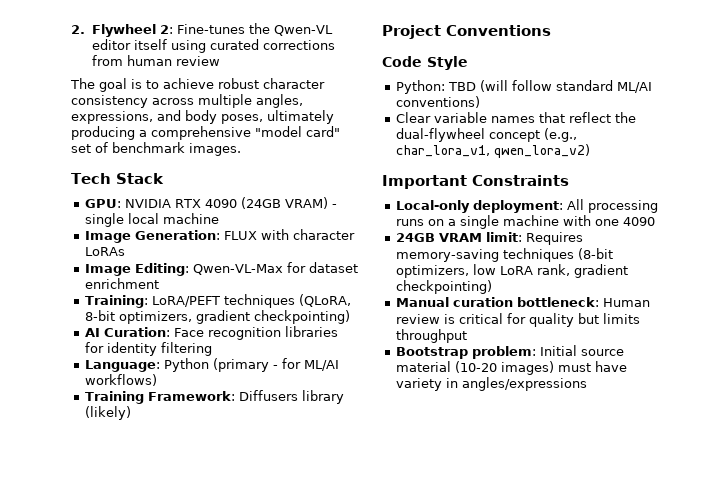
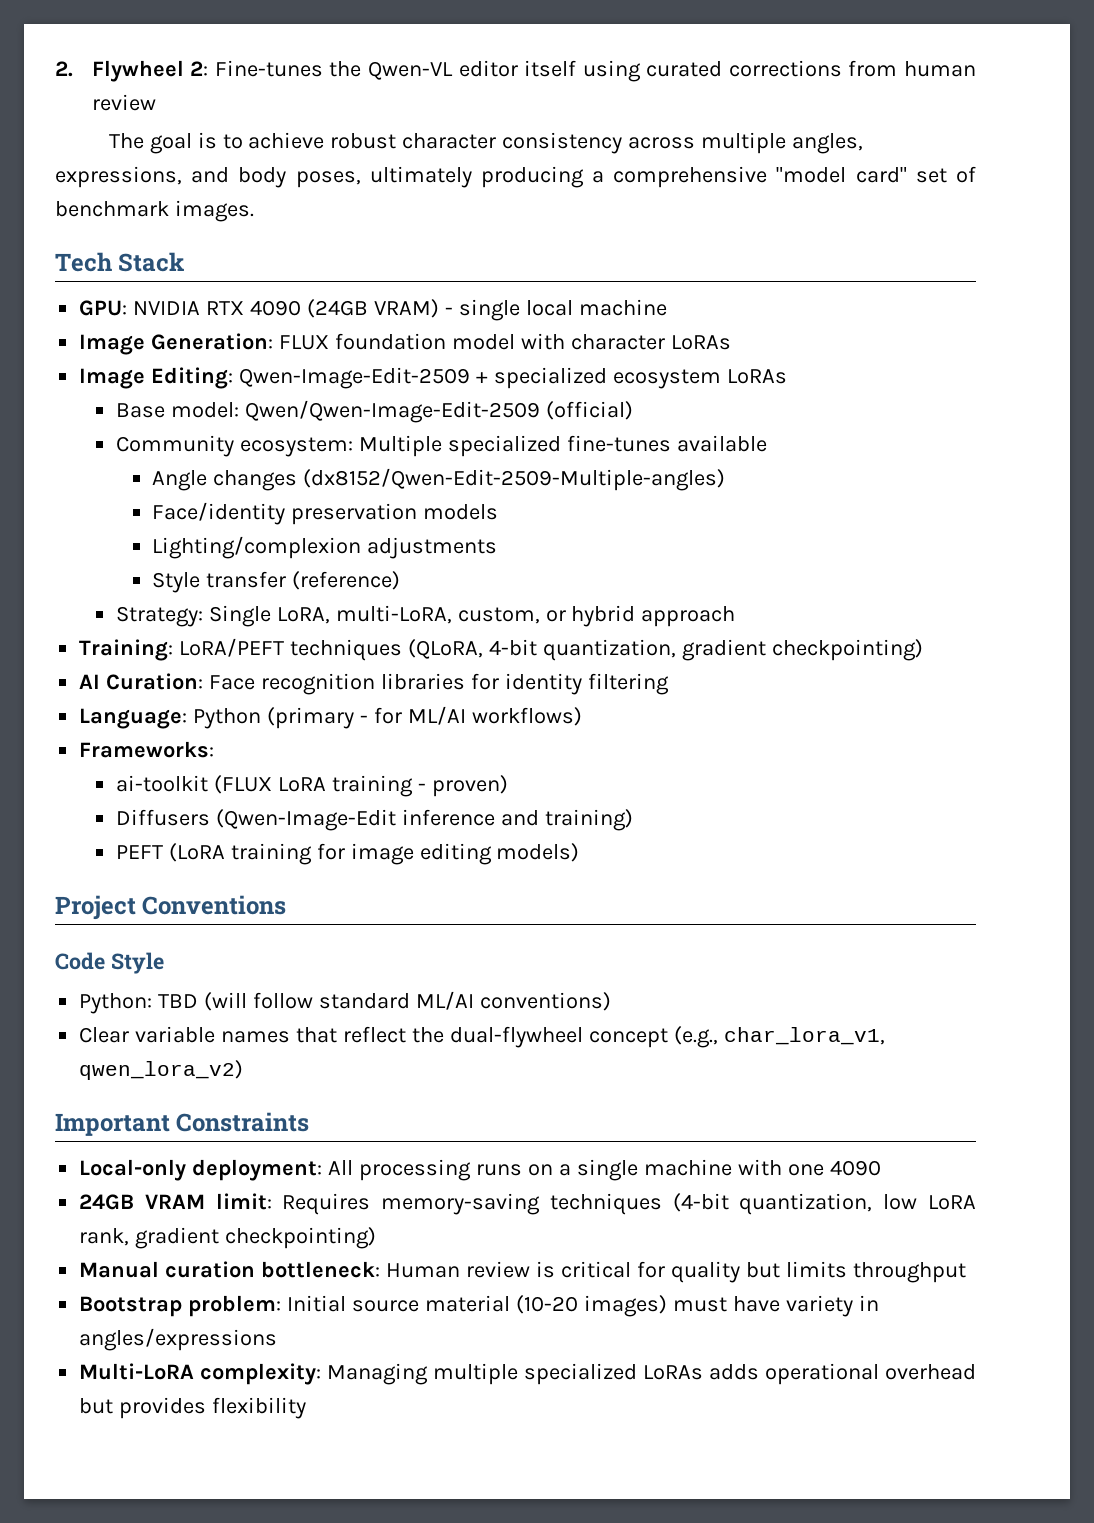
- Image Generation: FLUX with character LoRAs
+ Image Generation: FLUX foundation model with character LoRAs
- Image Editing: Qwen-VL-Max for dataset enrichment
+ Image Editing: Qwen-Image-Edit-2509 + specialized ecosystem LoRAs
+ Base model: Qwen/Qwen-Image-Edit-2509 (official)
+ Community ecosystem: Multiple specialized fine-tunes available
+ Angle changes (dx8152/Qwen-Edit-2509-Multiple-angles)
+ Face/identity preservation models
+ Lighting/complexion adjustments
+ Style transfer (reference)
+ Strategy: Single LoRA, multi-LoRA, custom, or hybrid approach
- Training: LoRA/PEFT techniques (QLoRA, 8-bit optimizers, gradient checkpointing)
+ Training: LoRA/PEFT techniques (QLoRA, 4-bit quantization, gradient checkpointing)
- Training Framework: Diffusers library (likely)
+ Frameworks:
+ ai-toolkit (FLUX LoRA training - proven)
+ Diffusers (Qwen-Image-Edit inference and training)
+ PEFT (LoRA training for image editing models)
- 24GB VRAM limit: Requires memory-saving techniques (8-bit optimizers, low LoRA rank, gradient checkpointing)
+ 24GB VRAM limit: Requires memory-saving techniques (4-bit quantization, low LoRA rank, gradient checkpointing)
+ Multi-LoRA complexity: Managing multiple specialized LoRAs adds operational overhead but provides flexibility

